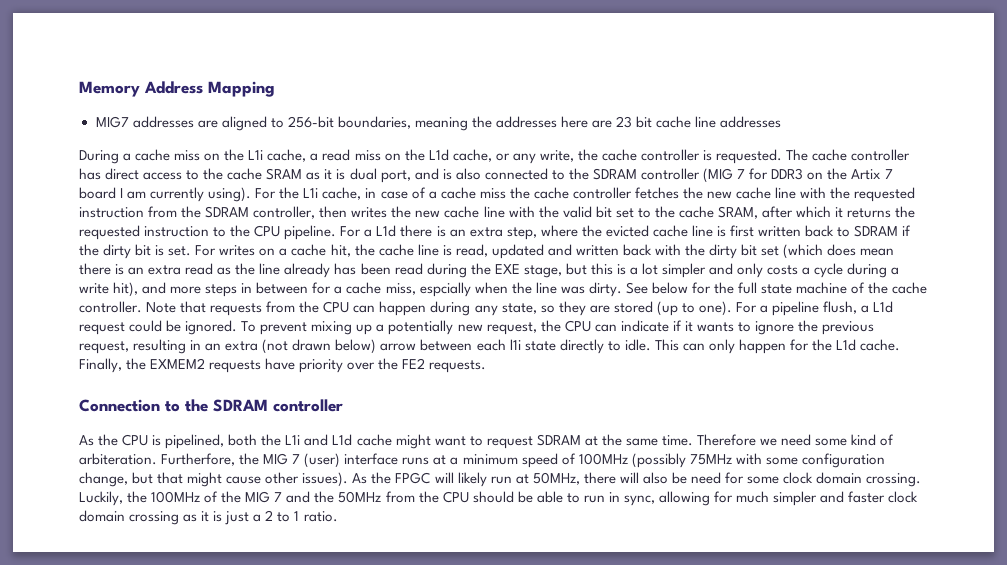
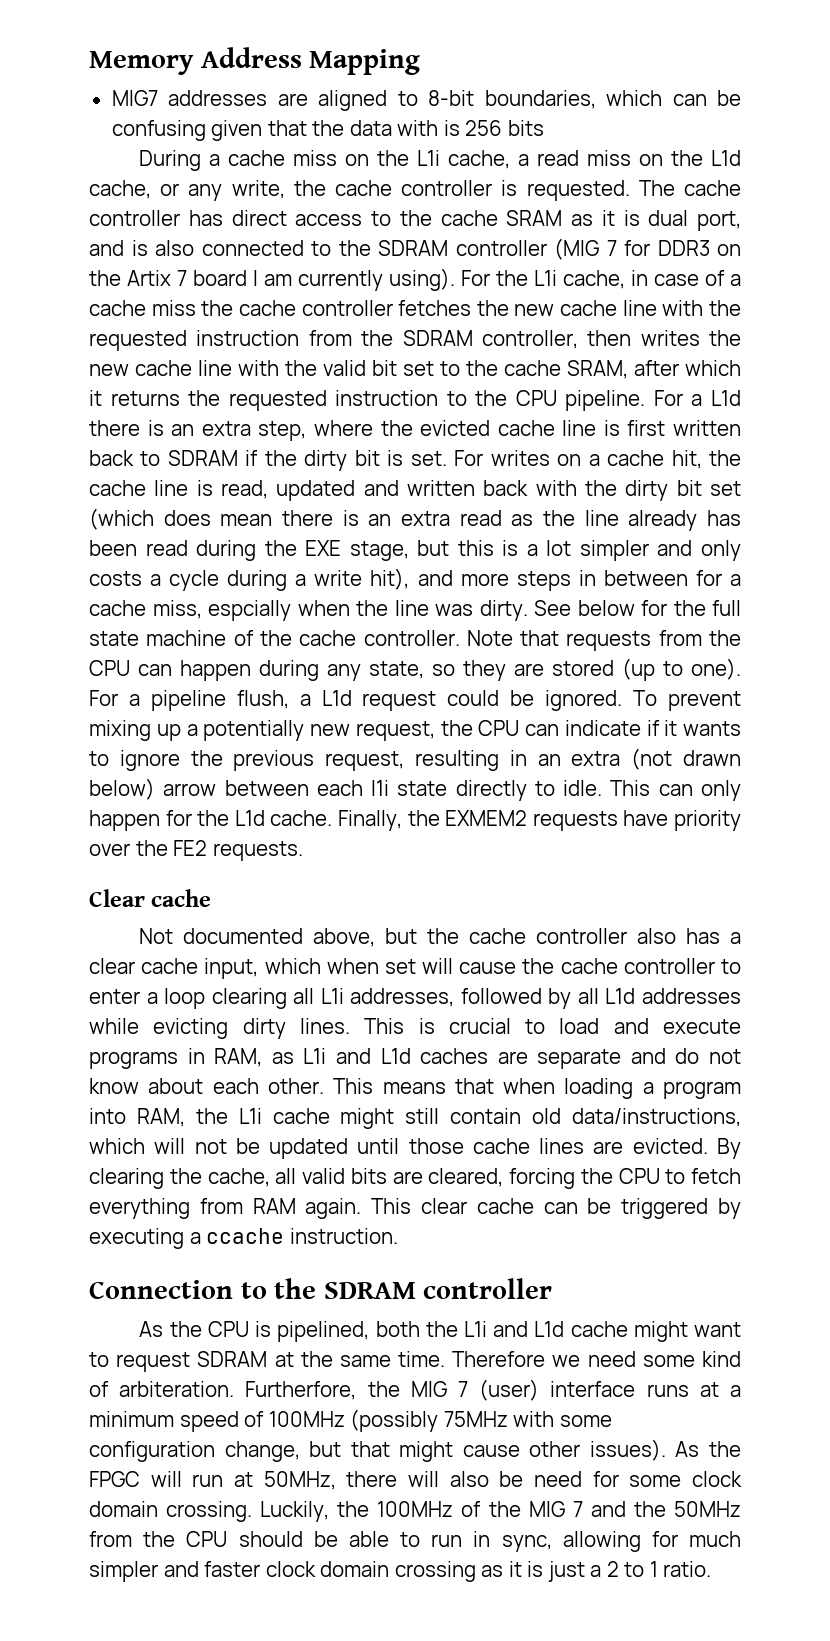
- MIG7 addresses are aligned to 256-bit boundaries, meaning the addresses here are 23 bit cache line addresses
+ MIG7 addresses are aligned to 8-bit boundaries, which can be confusing given that the data with is 256 bits
+ Clear cache
+ Not documented above, but the cache controller also has a clear cache input, which when set will cause the cache controller to enter a loop clearing all L1i addresses, followed by all L1d addresses while evicting dirty lines. This is crucial to load and execute programs in RAM, as L1i and L1d caches are separate and do not know about each other. This means that when loading a program into RAM, the L1i cache might still contain old data/instructions, which will not be updated until those cache lines are evicted. By clearing the cache, all valid bits are cleared, forcing the CPU to fetch everything from RAM again. This clear cache can be triggered by executing a ccache instruction.
- As the FPGC will likely run at 50MHz, there will also be need for some clock domain crossing.
+ As the FPGC will run at 50MHz, there will also be need for some clock domain crossing.

